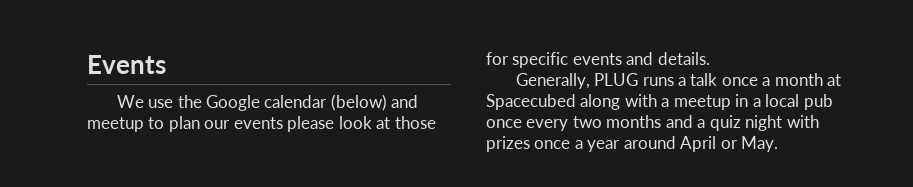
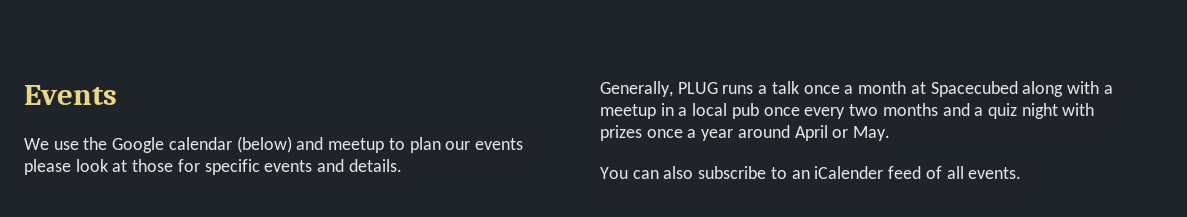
+ You can also subscribe to an iCalender feed of all events.

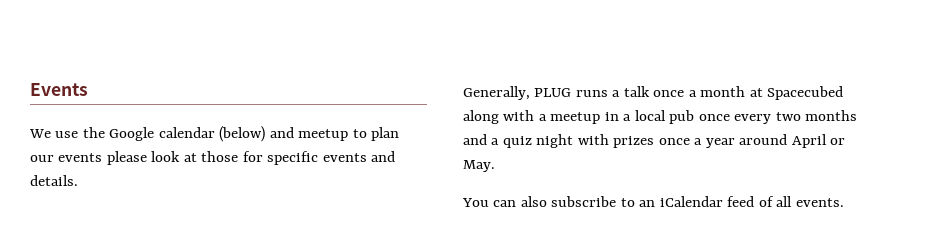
- You can also subscribe to an iCalender feed of all events.
+ You can also subscribe to an iCalendar feed of all events.

